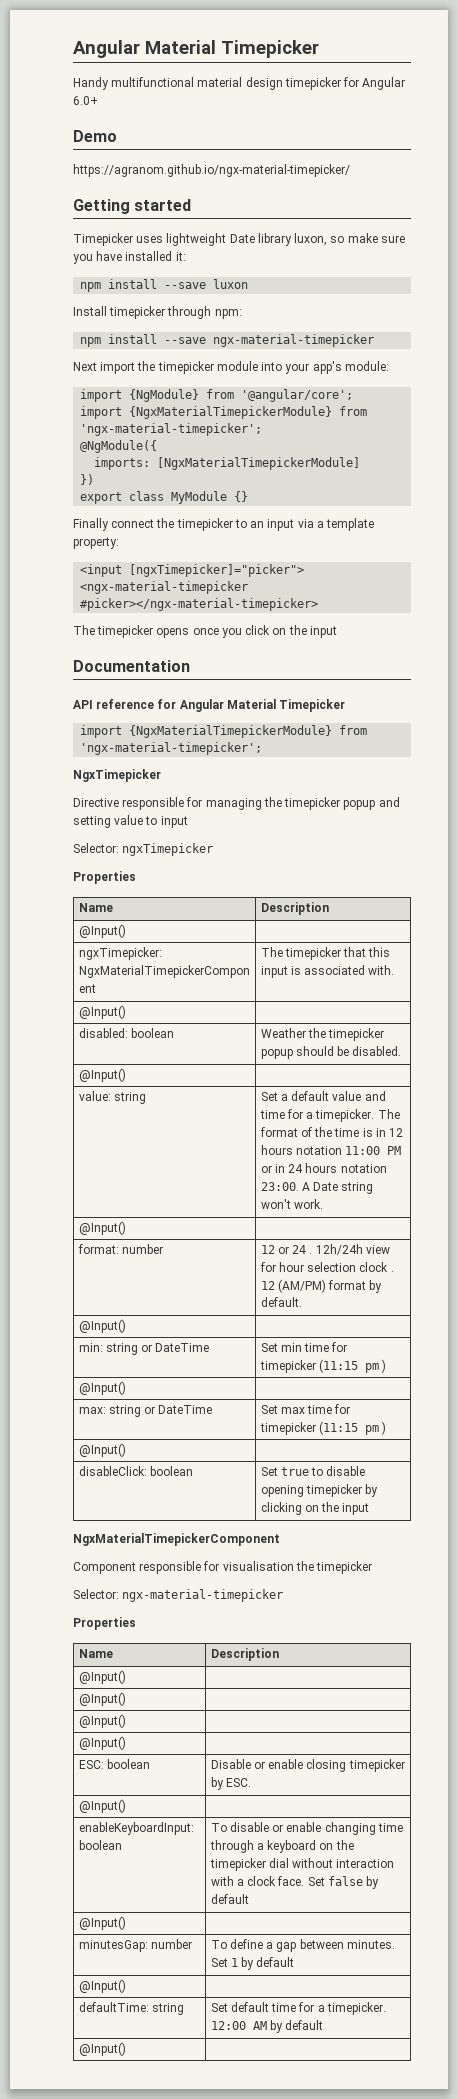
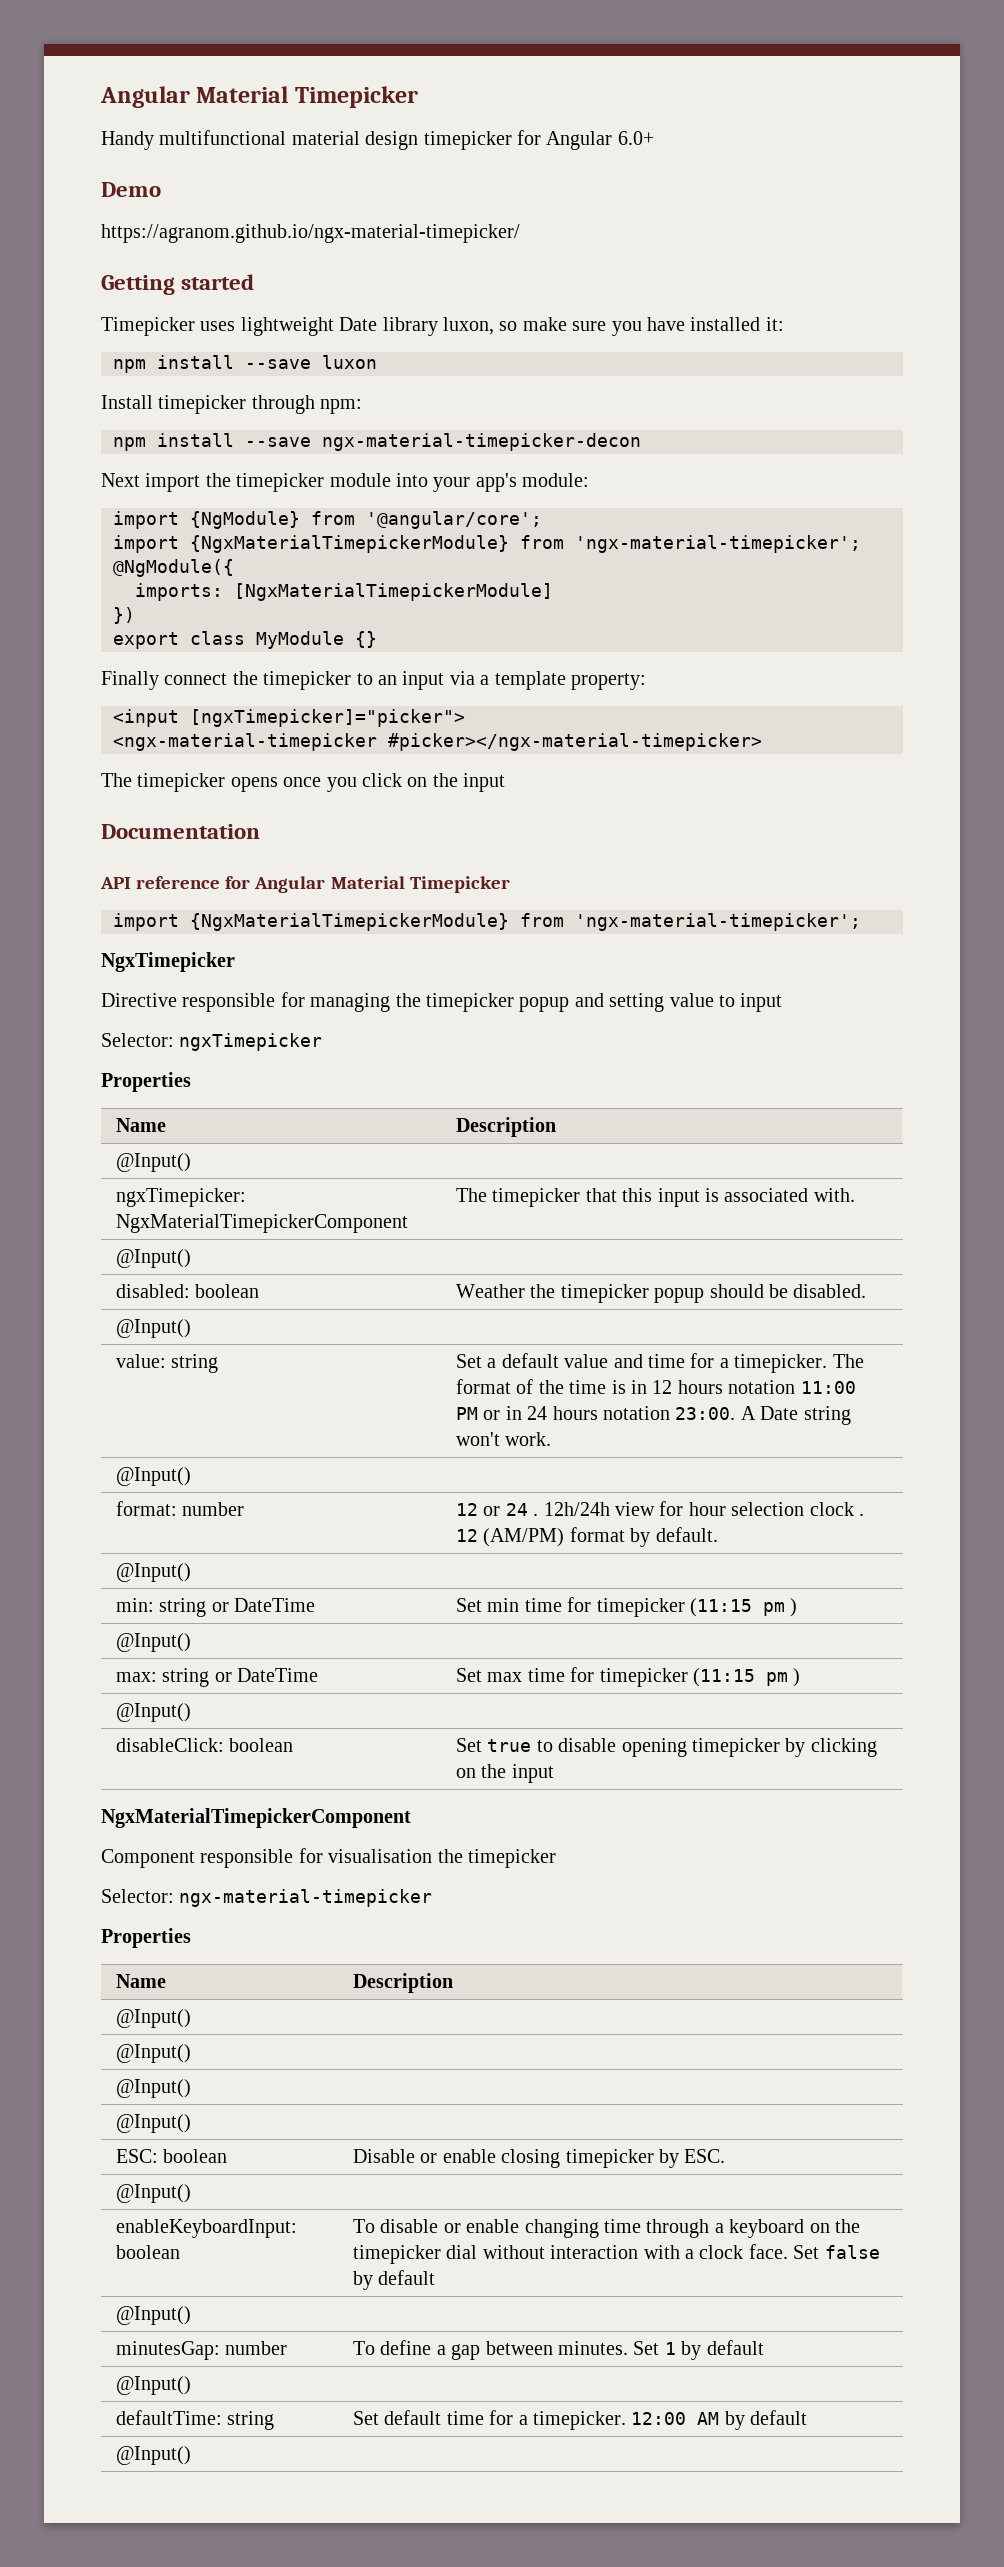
- npm install --save ngx-material-timepicker
+ npm install --save ngx-material-timepicker-decon

